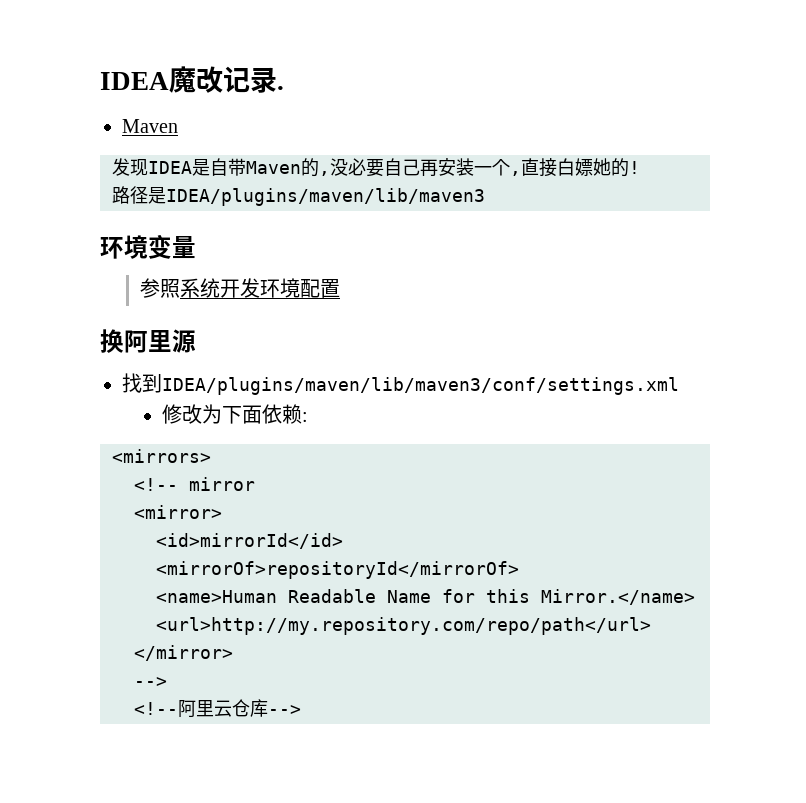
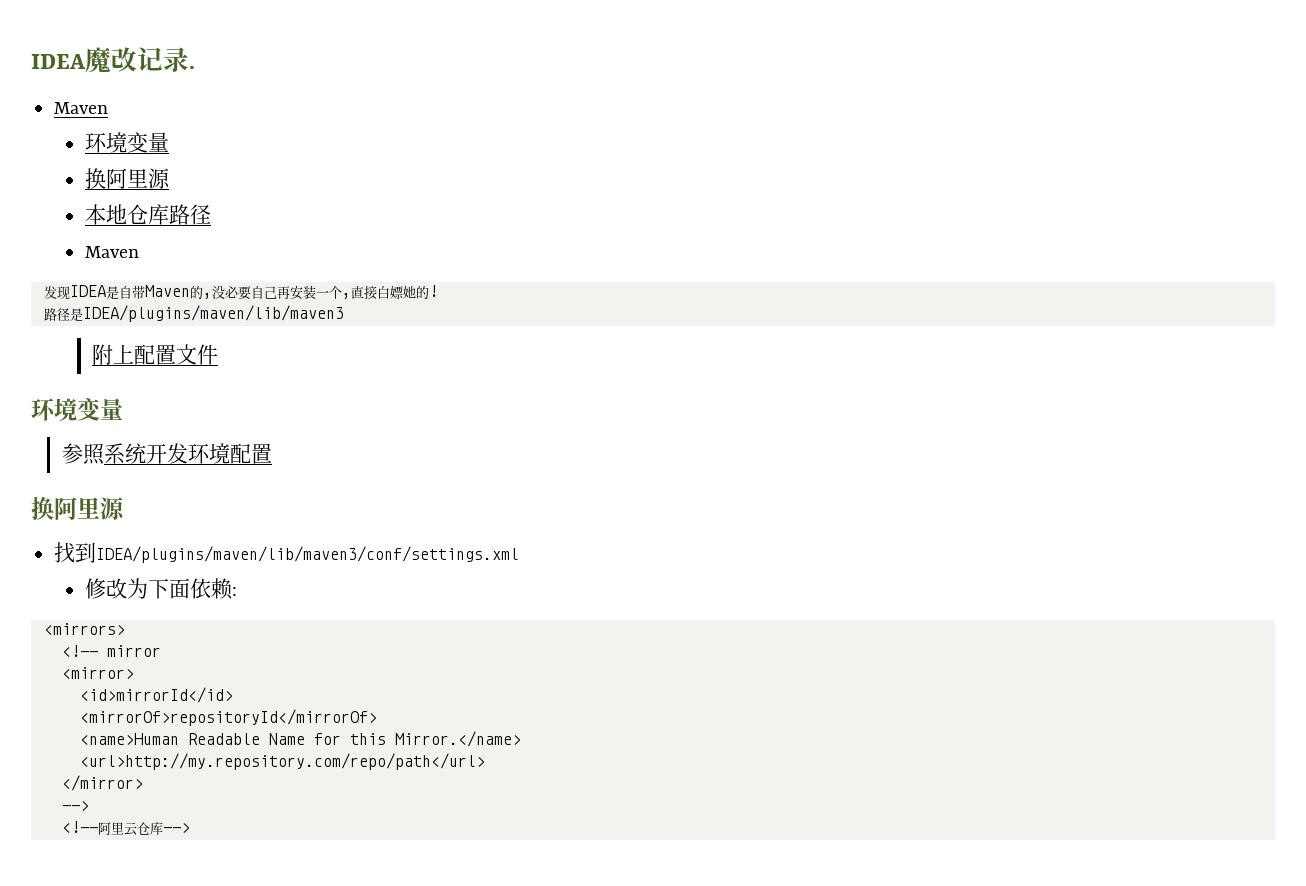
  IDEA魔改记录.
+ Maven
+ 环境变量
+ 换阿里源
+ 本地仓库路径
+ 附上配置文件

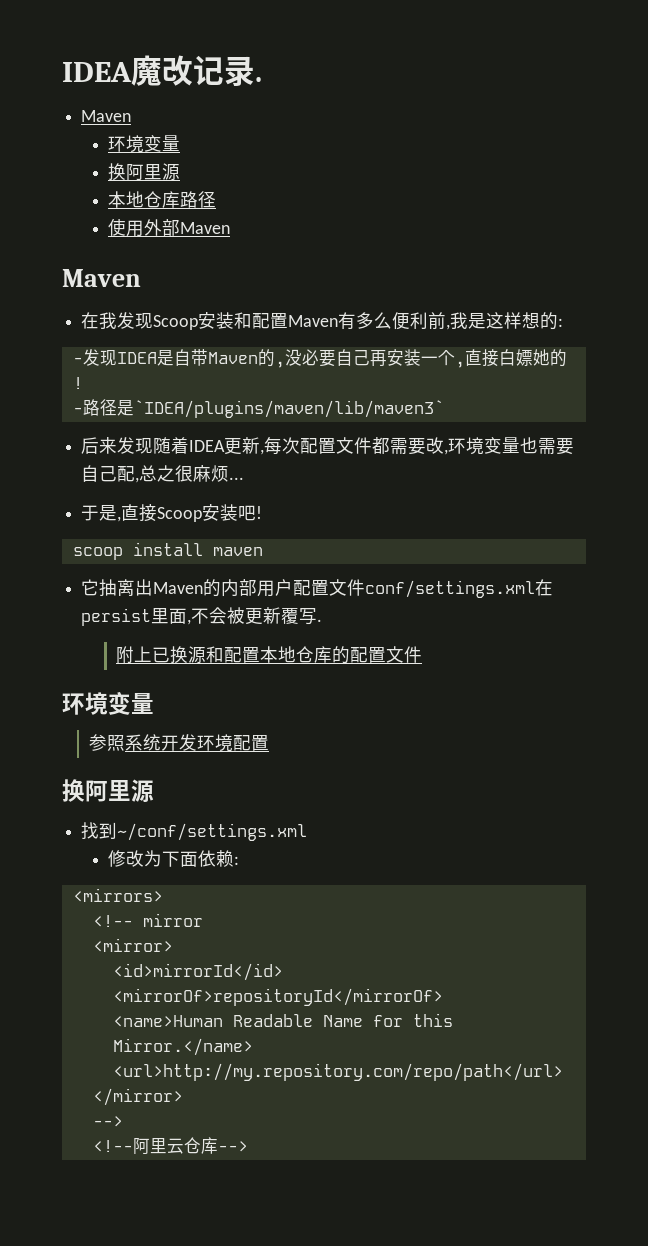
  本地仓库路径
+ 使用外部Maven
  Maven
- 发现IDEA是自带Maven的,没必要自己再安装一个,直接白嫖她的!
+ 在我发现Scoop安装和配置Maven有多么便利前,我是这样想的:
+ -发现IDEA是自带Maven的,没必要自己再安装一个,直接白嫖她的!
- 路径是IDEA/plugins/maven/lib/maven3
- 附上配置文件
+ -路径是`IDEA/plugins/maven/lib/maven3`
+ 后来发现随着IDEA更新,每次配置文件都需要改,环境变量也需要自己配,总之很麻烦...
+ 于是,直接Scoop安装吧!
+ scoop install maven
+ 它抽离出Maven的内部用户配置文件conf/settings.xml在persist里面,不会被更新覆写.
+ 附上已换源和配置本地仓库的配置文件
- 找到IDEA/plugins/maven/lib/maven3/conf/settings.xml
+ 找到~/conf/settings.xml

